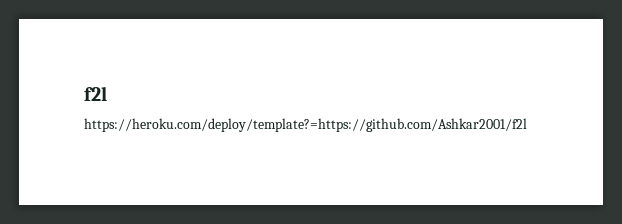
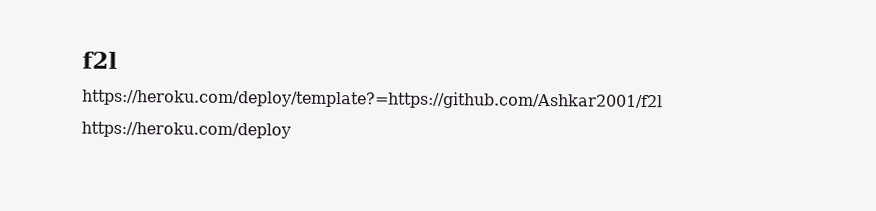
+ https://heroku.com/deploy

